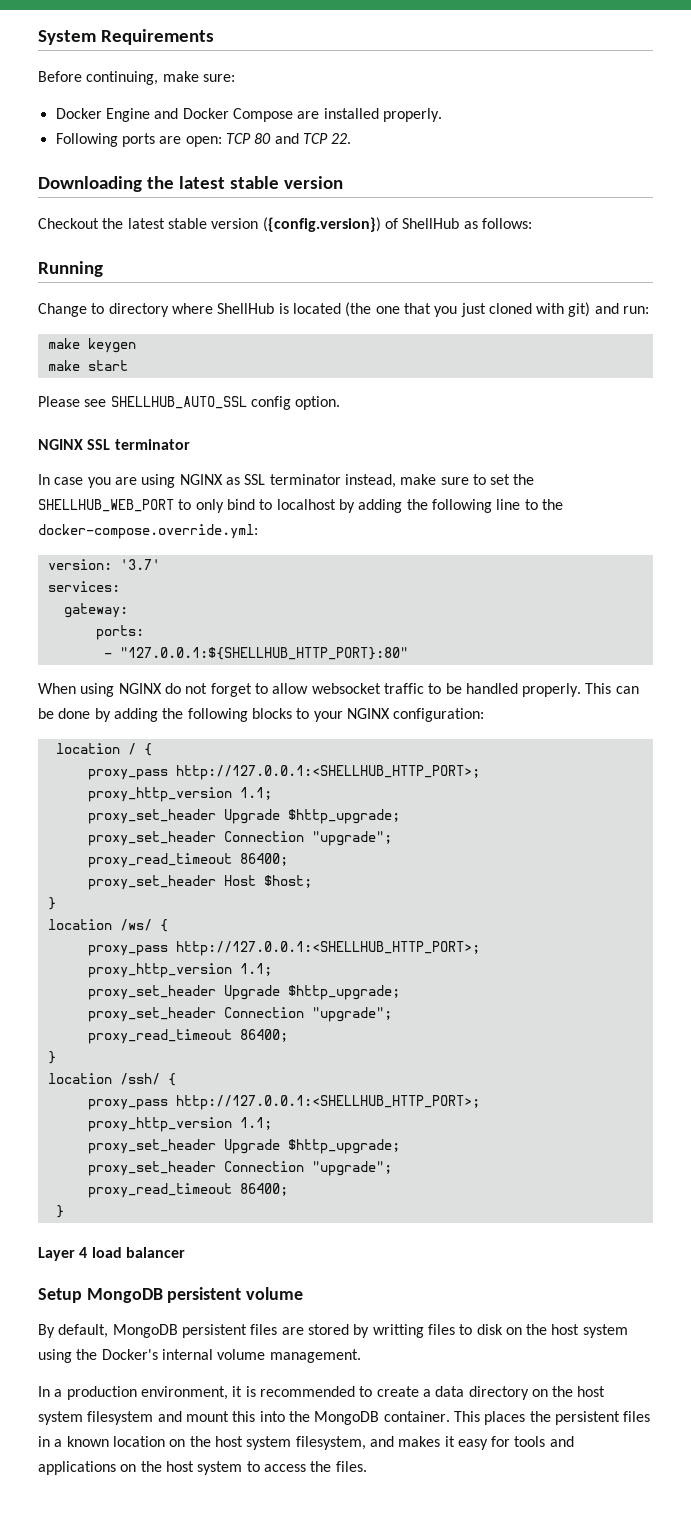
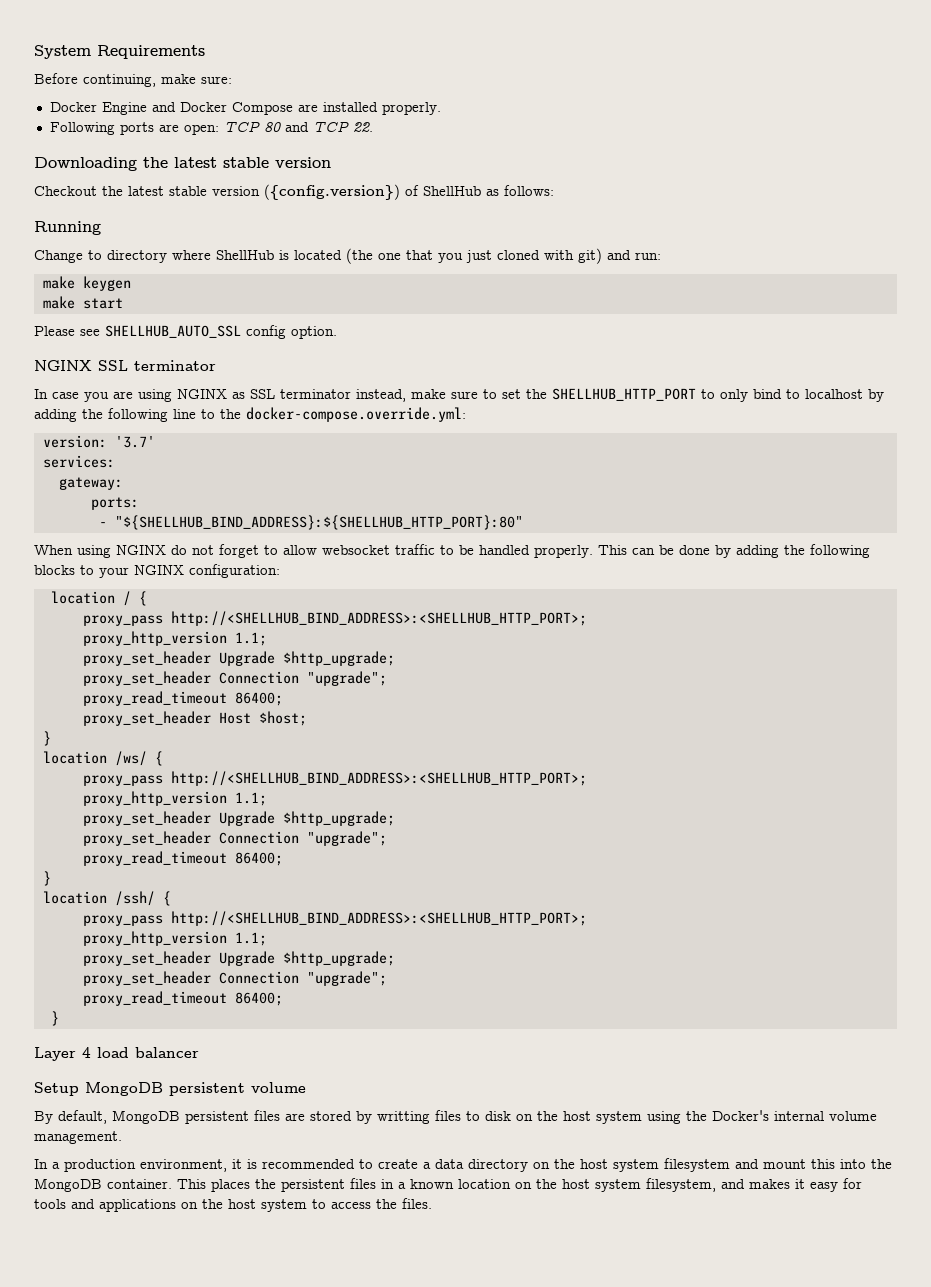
- In case you are using NGINX as SSL terminator instead, make sure to set the SHELLHUB_WEB_PORT to only bind to localhost by adding the following line to the docker-compose.override.yml:
+ In case you are using NGINX as SSL terminator instead, make sure to set the SHELLHUB_HTTP_PORT to only bind to localhost by adding the following line to the docker-compose.override.yml:
- - "127.0.0.1:${SHELLHUB_HTTP_PORT}:80"
+ - "${SHELLHUB_BIND_ADDRESS}:${SHELLHUB_HTTP_PORT}:80"
  location / {
- proxy_pass http://127.0.0.1:<SHELLHUB_HTTP_PORT>;
+ proxy_pass http://<SHELLHUB_BIND_ADDRESS>:<SHELLHUB_HTTP_PORT>;
  location /ws/ {
- proxy_pass http://127.0.0.1:<SHELLHUB_HTTP_PORT>;
+ proxy_pass http://<SHELLHUB_BIND_ADDRESS>:<SHELLHUB_HTTP_PORT>;
  location /ssh/ {
- proxy_pass http://127.0.0.1:<SHELLHUB_HTTP_PORT>;
+ proxy_pass http://<SHELLHUB_BIND_ADDRESS>:<SHELLHUB_HTTP_PORT>;

